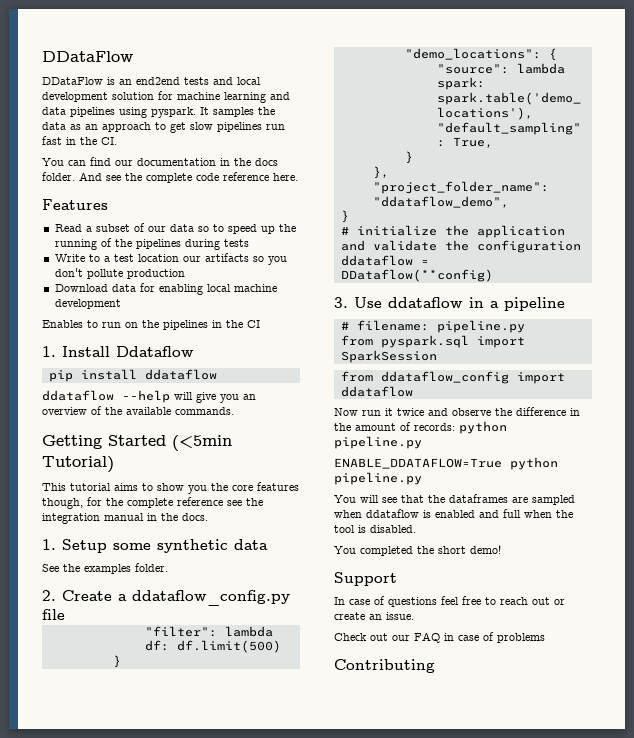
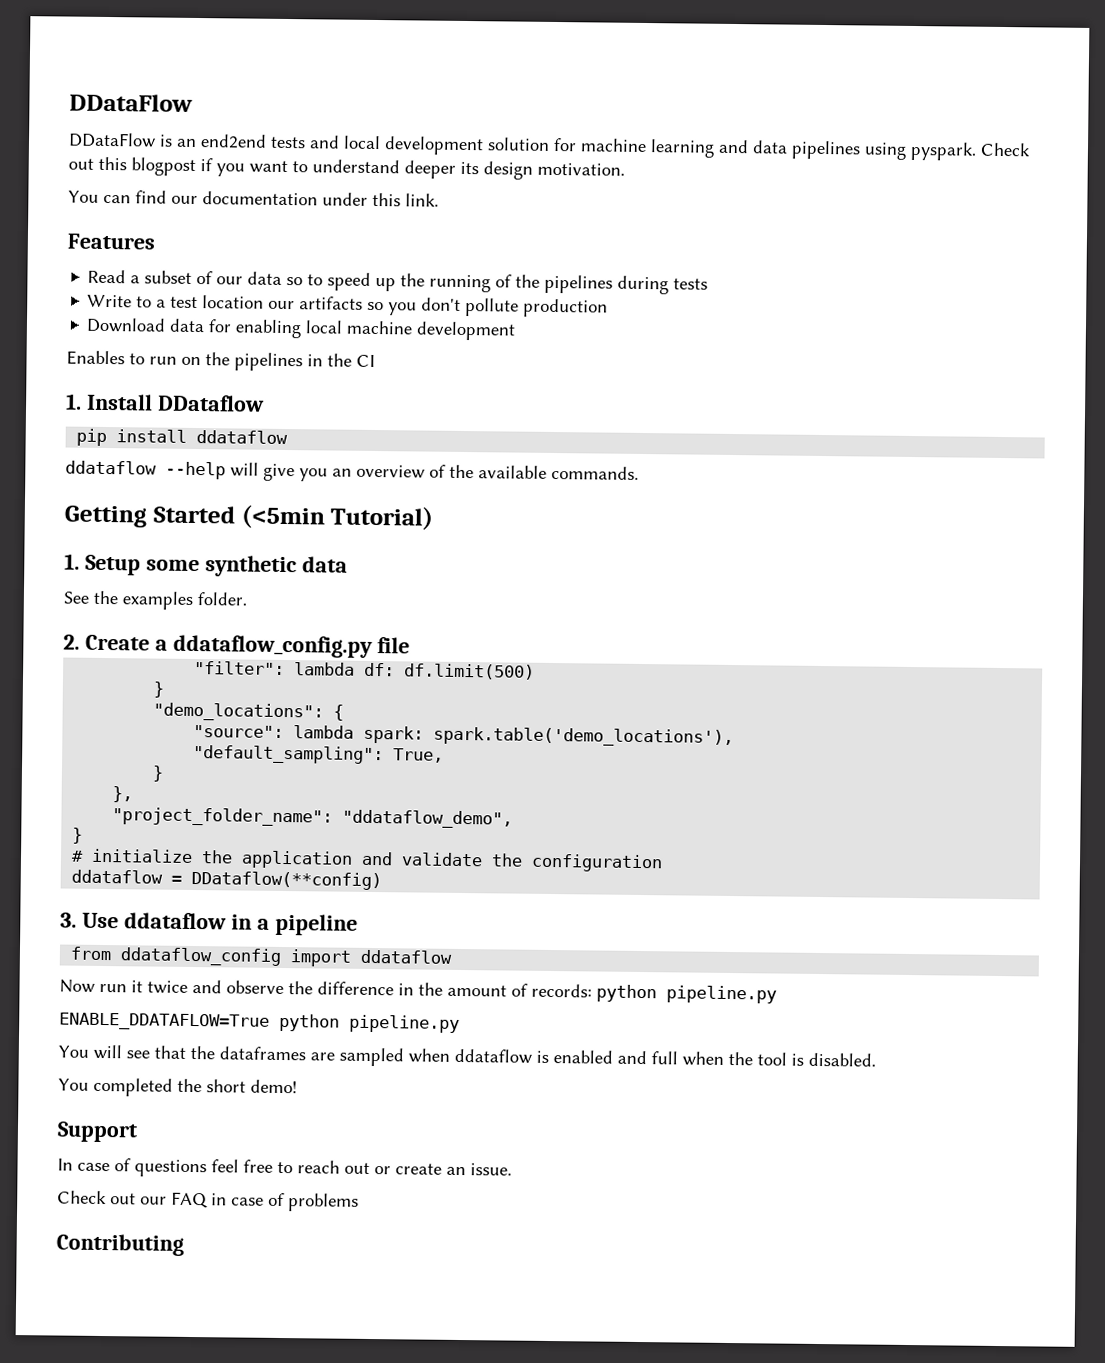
- It samples the data as an approach to get slow pipelines run fast in the CI.
+ Check out this blogpost if you want to understand deeper its design motivation.
- You can find our documentation in the docs folder. And see the complete code reference here.
+ You can find our documentation under this link.
- 1. Install Ddataflow
+ 1. Install DDataflow
- This tutorial aims to show you the core features though, for the complete reference see the integration manual in the docs.
- # filename: pipeline.py
- from pyspark.sql import SparkSession

